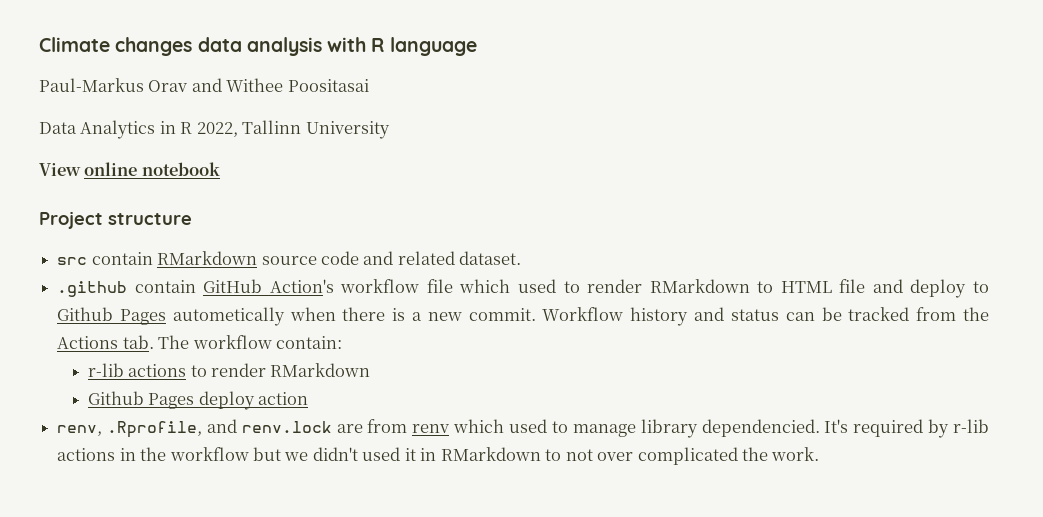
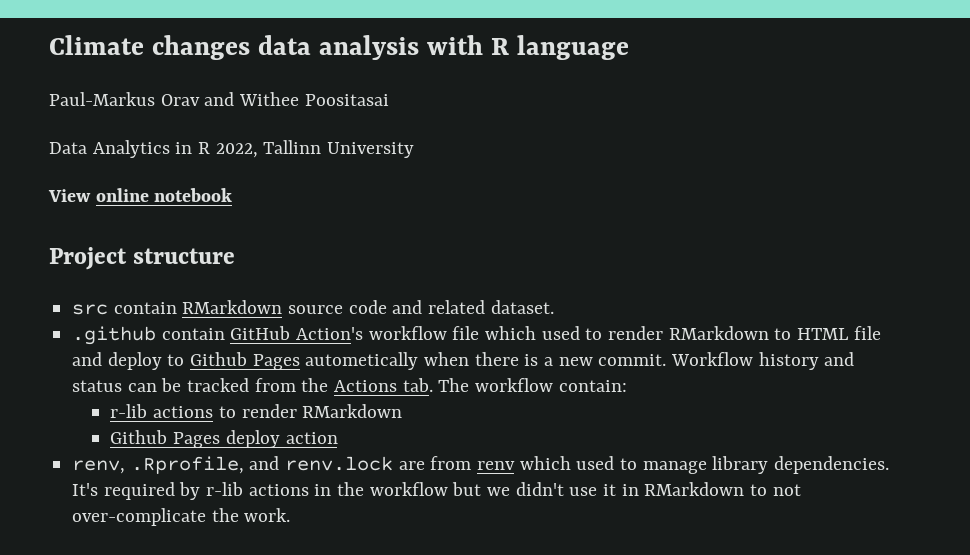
- renv, .Rprofile, and renv.lock are from renv which used to manage library dependencied.
+ renv, .Rprofile, and renv.lock are from renv which used to manage library dependencies.
- It's required by r-lib actions in the workflow but we didn't used it in RMarkdown to not over complicated the work.
+ It's required by r-lib actions in the workflow but we didn't use it in RMarkdown to not over-complicate the work.

